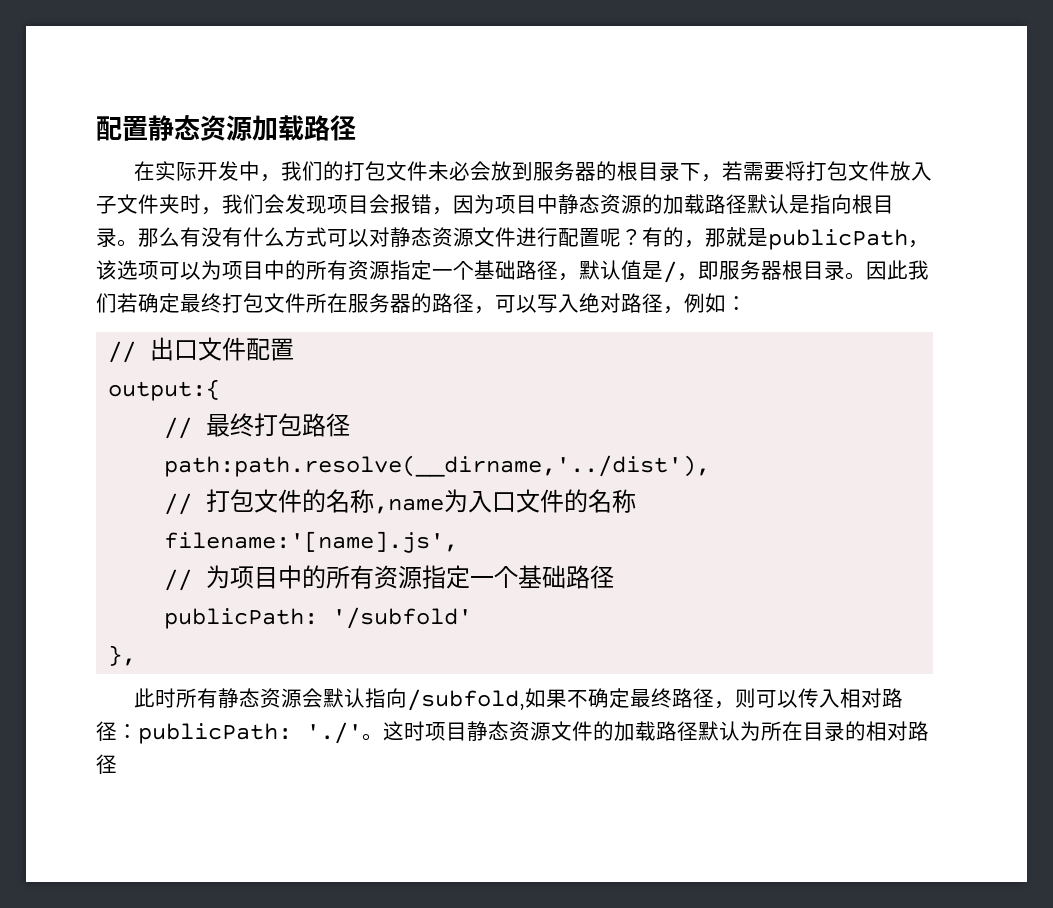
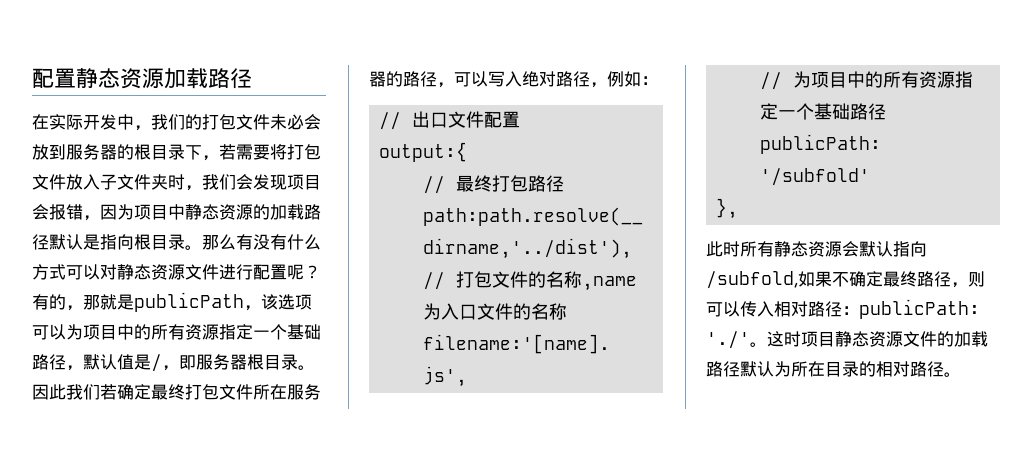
- 这时项目静态资源文件的加载路径默认为所在目录的相对路径
+ 这时项目静态资源文件的加载路径默认为所在目录的相对路径。

